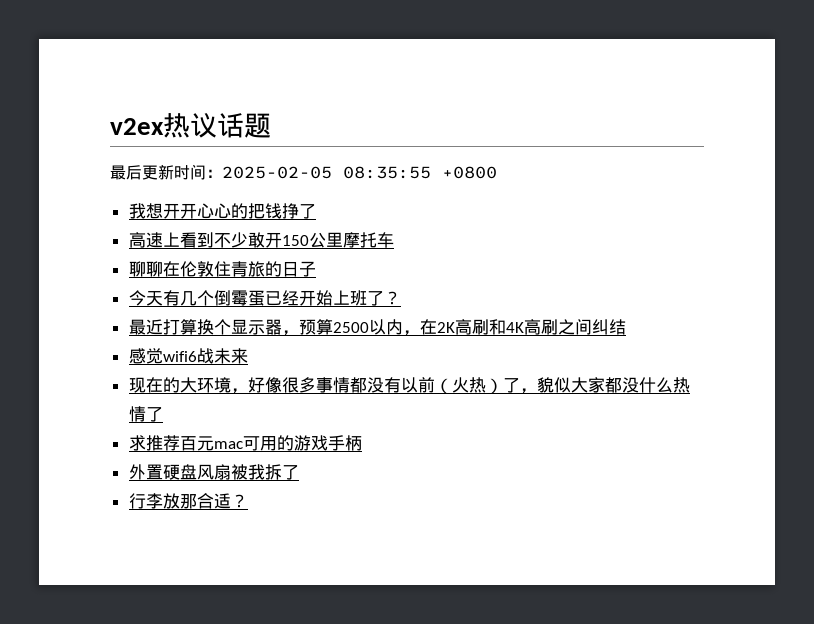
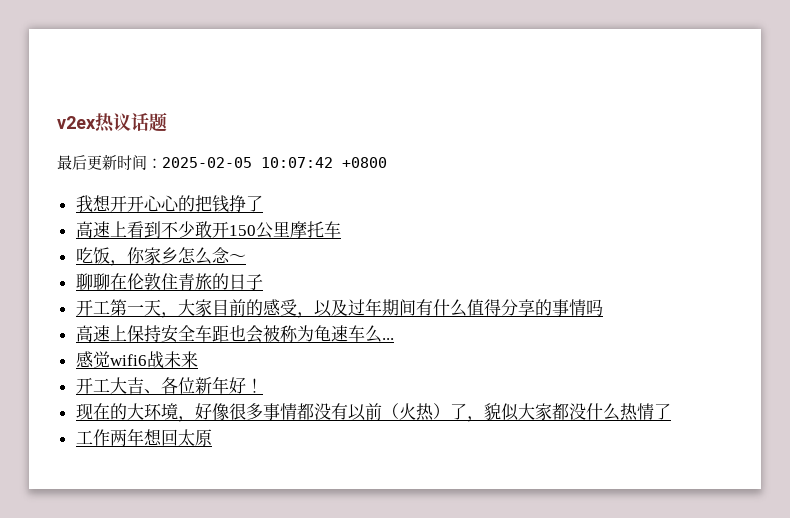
- 最后更新时间：2025-02-05 08:35:55 +0800
+ 最后更新时间：2025-02-05 10:07:42 +0800
+ 吃饭，你家乡怎么念～
- 今天有几个倒霉蛋已经开始上班了？
- 最近打算换个显示器，预算2500以内，在2K高刷和4K高刷之间纠结
+ 开工第一天，大家目前的感受，以及过年期间有什么值得分享的事情吗
+ 高速上保持安全车距也会被称为龟速车么...
  感觉wifi6战未来
+ 开工大吉、各位新年好！
- 求推荐百元mac可用的游戏手柄
- 外置硬盘风扇被我拆了
- 行李放那合适？
+ 工作两年想回太原

